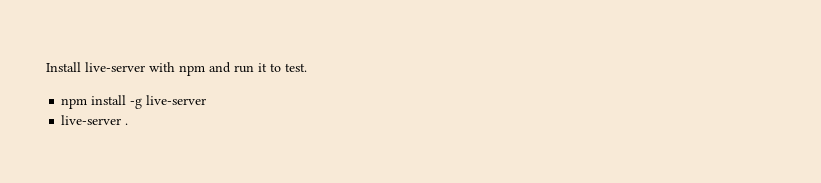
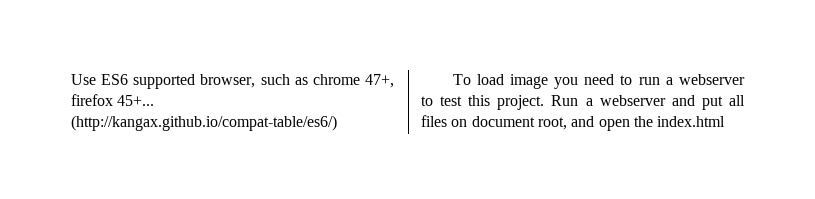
- Install live-server with npm and run it to test.
- npm install -g live-server
- live-server .
+ Use ES6 supported browser, such as chrome 47+, firefox 45+... (http://kangax.github.io/compat-table/es6/)
+ To load image you need to run a webserver to test this project. Run a webserver and put all files on document root, and open the index.html

